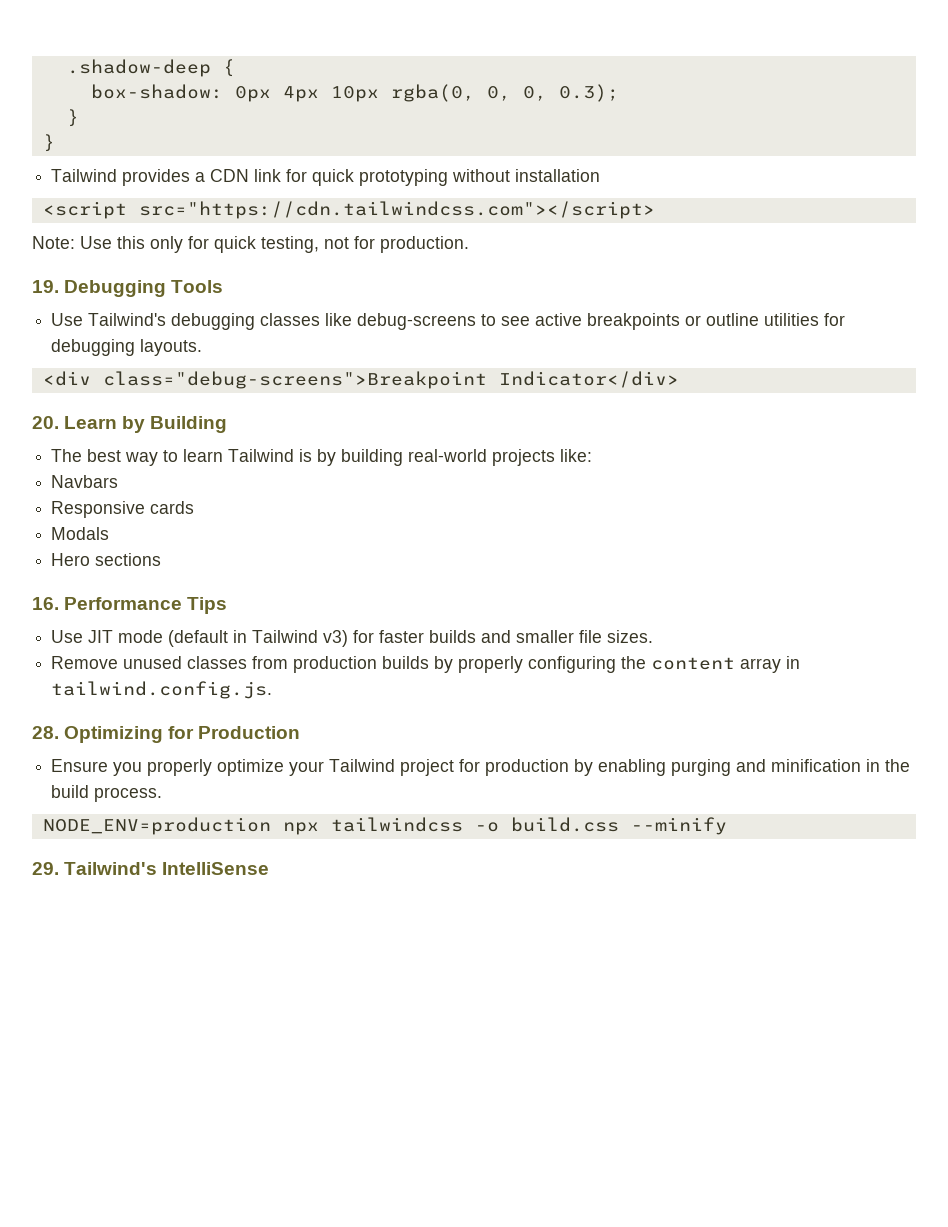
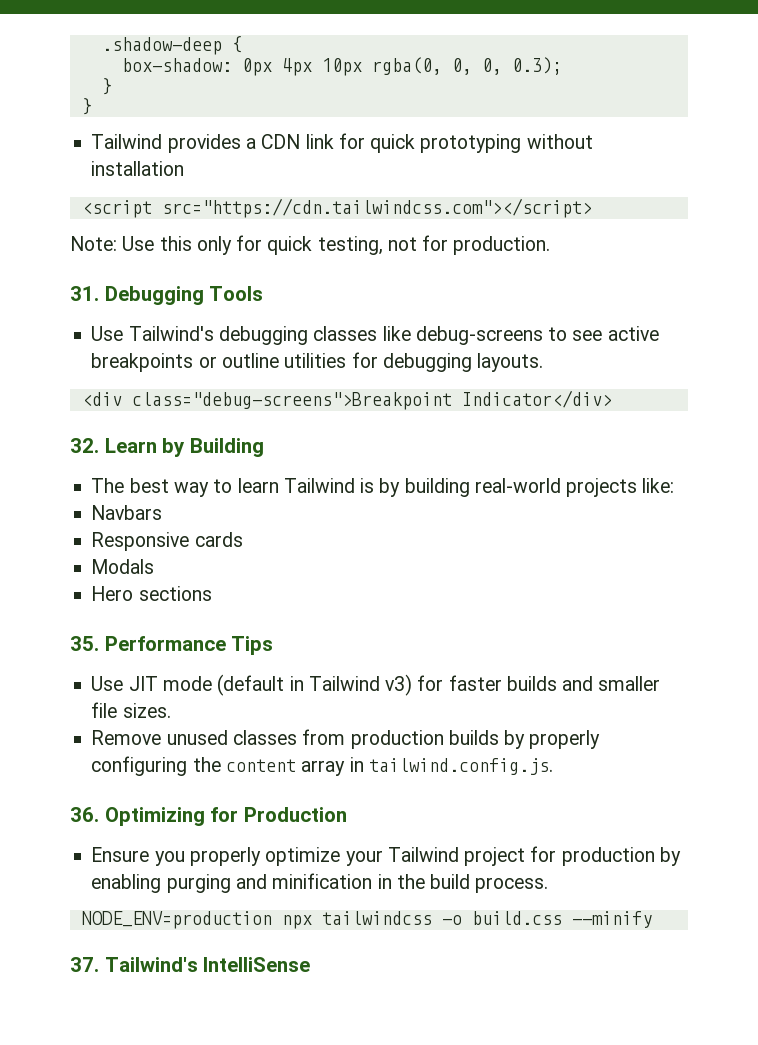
- 19. Debugging Tools
+ 31. Debugging Tools
- 20. Learn by Building
+ 32. Learn by Building
- 16. Performance Tips
+ 35. Performance Tips
- 28. Optimizing for Production
+ 36. Optimizing for Production
- 29. Tailwind's IntelliSense
+ 37. Tailwind's IntelliSense

